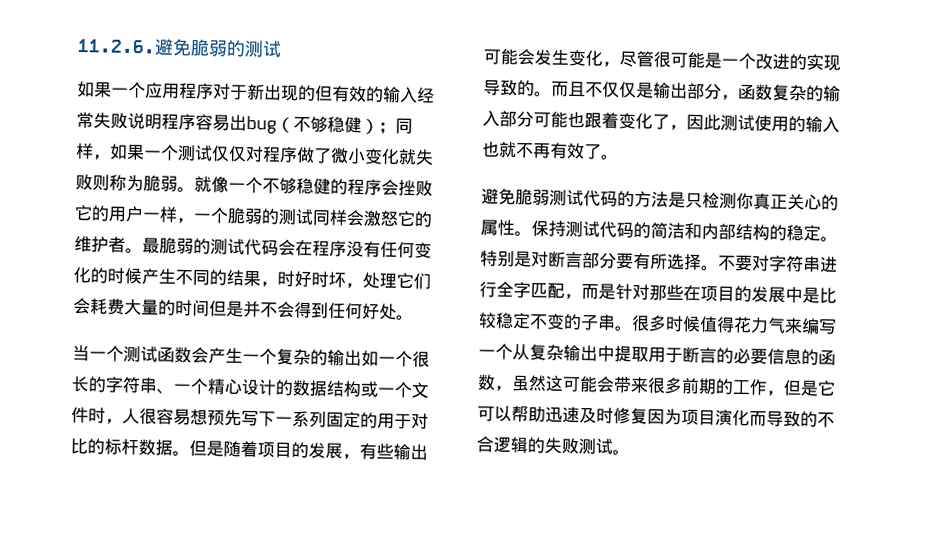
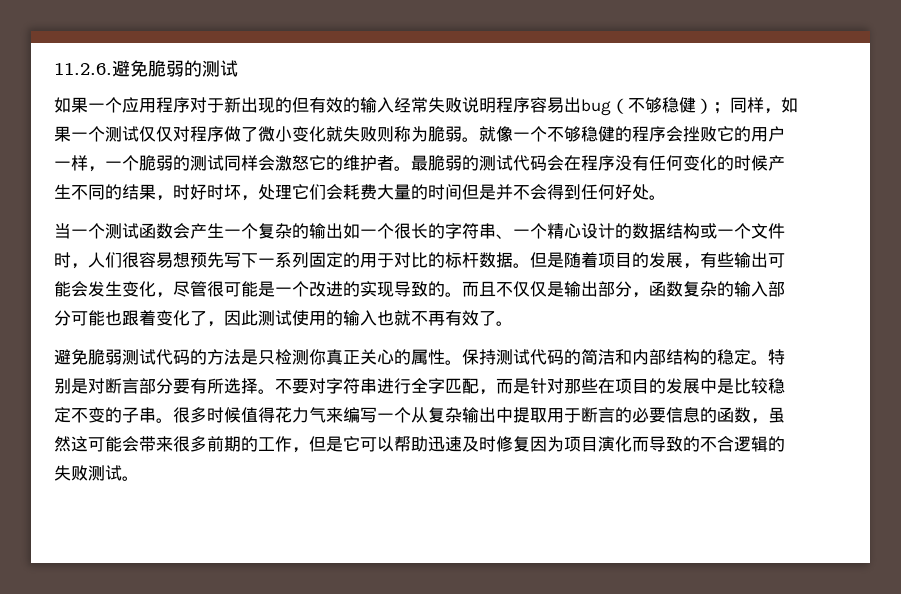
- 当一个测试函数会产生一个复杂的输出如一个很长的字符串、一个精心设计的数据结构或一个文件时，人很容易想预先写下一系列固定的用于对比的标杆数据。
+ 当一个测试函数会产生一个复杂的输出如一个很长的字符串、一个精心设计的数据结构或一个文件时，人们很容易想预先写下一系列固定的用于对比的标杆数据。

